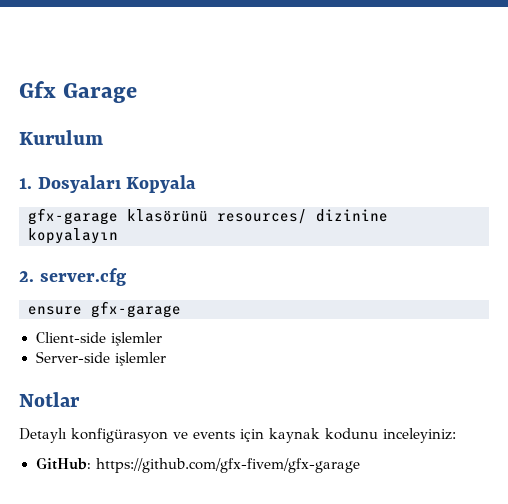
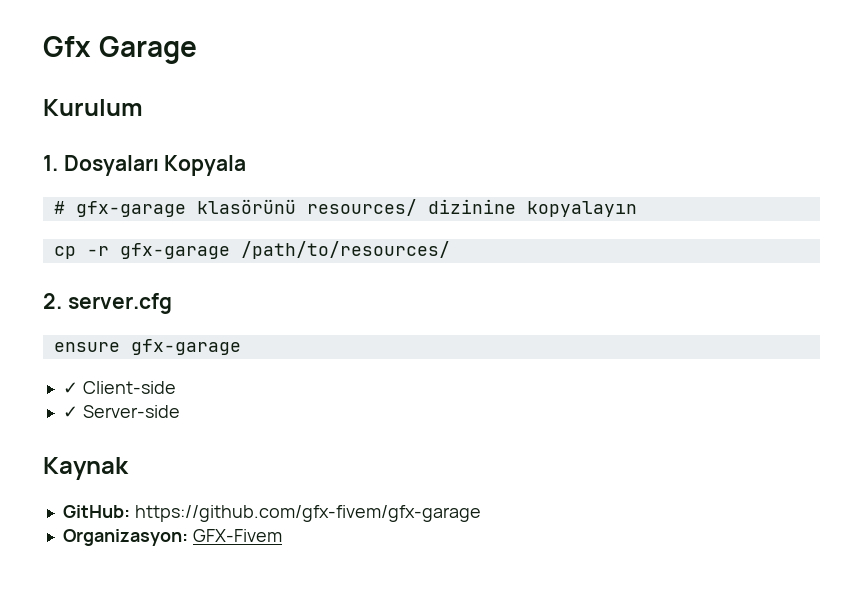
- gfx-garage klasörünü resources/ dizinine kopyalayın
+ # gfx-garage klasörünü resources/ dizinine kopyalayın
+ cp -r gfx-garage /path/to/resources/
- Client-side işlemler
- Server-side işlemler
- Notlar
- Detaylı konfigürasyon ve events için kaynak kodunu inceleyiniz:
+ ✓ Client-side
+ ✓ Server-side
+ Kaynak
+ Organizasyon: GFX-Fivem

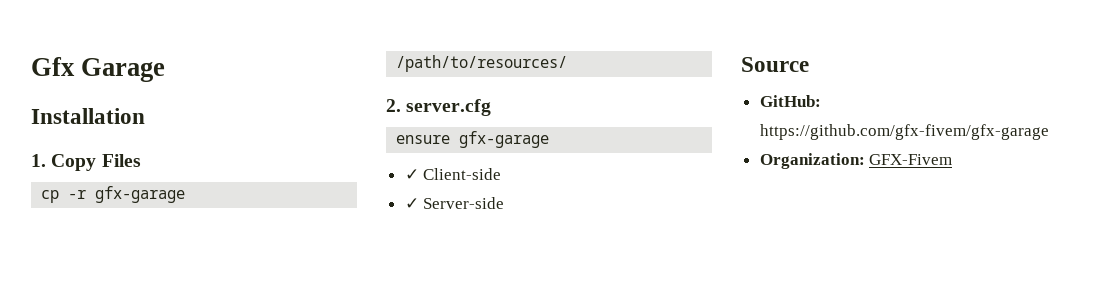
- Kurulum
+ Installation
- 1. Dosyaları Kopyala
- # gfx-garage klasörünü resources/ dizinine kopyalayın
+ 1. Copy Files
- Kaynak
+ Source
- Organizasyon: GFX-Fivem
+ Organization: GFX-Fivem

